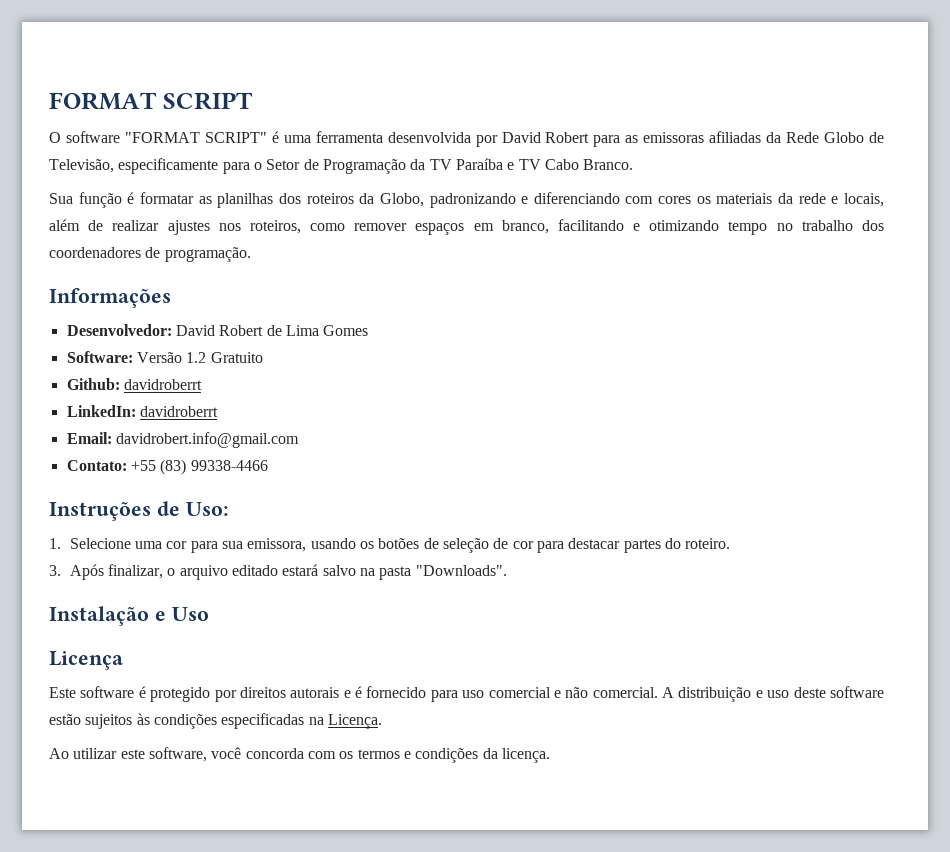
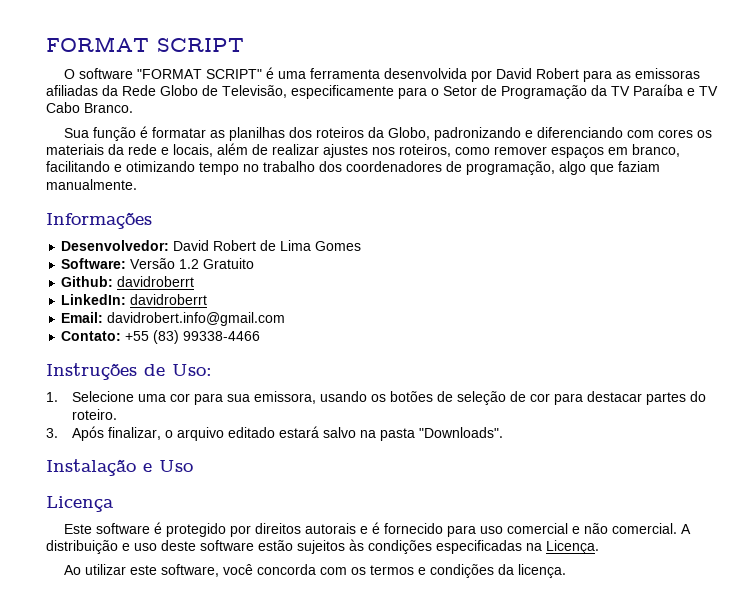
- Sua função é formatar as planilhas dos roteiros da Globo, padronizando e diferenciando com cores os materiais da rede e locais, além de realizar ajustes nos roteiros, como remover espaços em branco, facilitando e otimizando tempo no trabalho dos coordenadores de programação.
+ Sua função é formatar as planilhas dos roteiros da Globo, padronizando e diferenciando com cores os materiais da rede e locais, além de realizar ajustes nos roteiros, como remover espaços em branco, facilitando e otimizando tempo no trabalho dos coordenadores de programação, algo que faziam manualmente.

